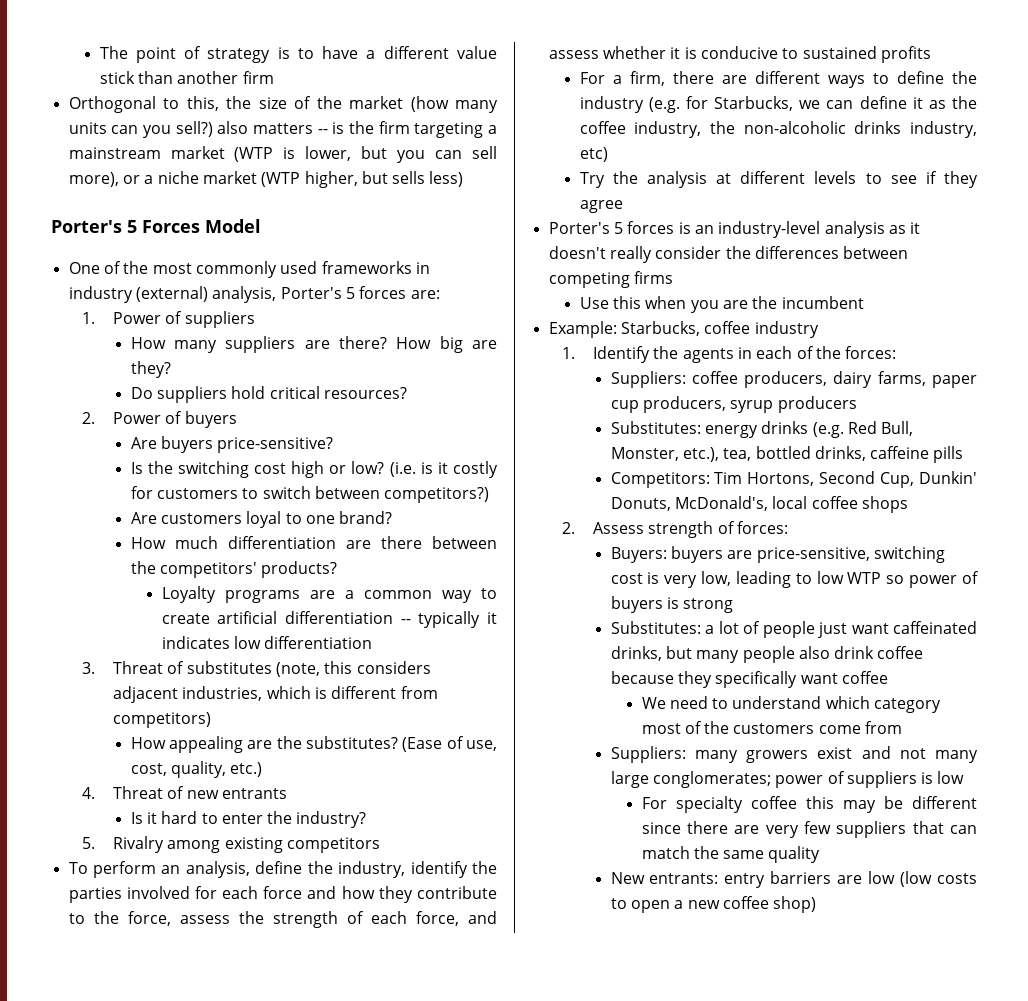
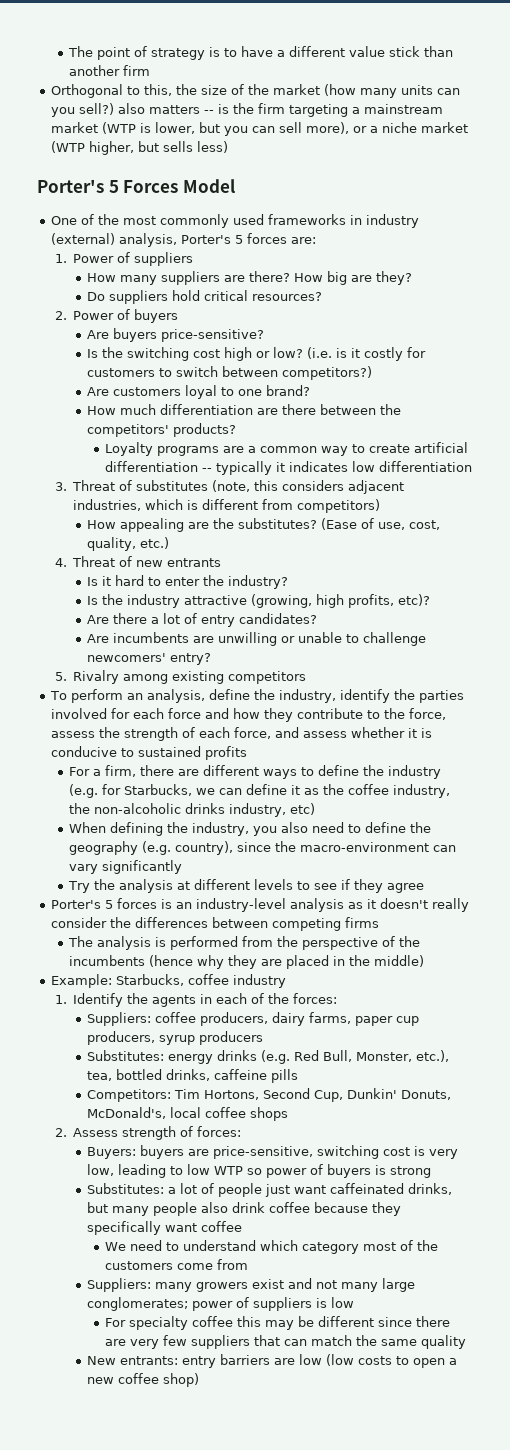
+ Is the industry attractive (growing, high profits, etc)?
+ Are there a lot of entry candidates?
+ Are incumbents are unwilling or unable to challenge newcomers' entry?
+ When defining the industry, you also need to define the geography (e.g. country), since the macro-environment can vary significantly
- Use this when you are the incumbent
+ The analysis is performed from the perspective of the incumbents (hence why they are placed in the middle)

